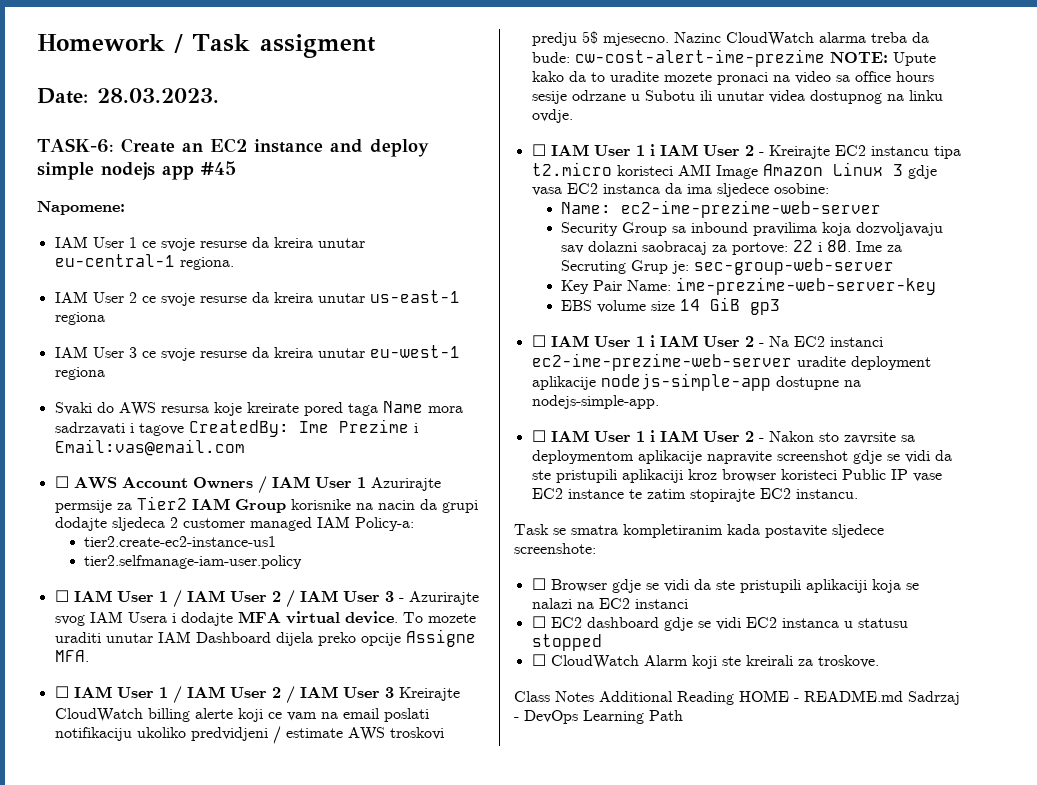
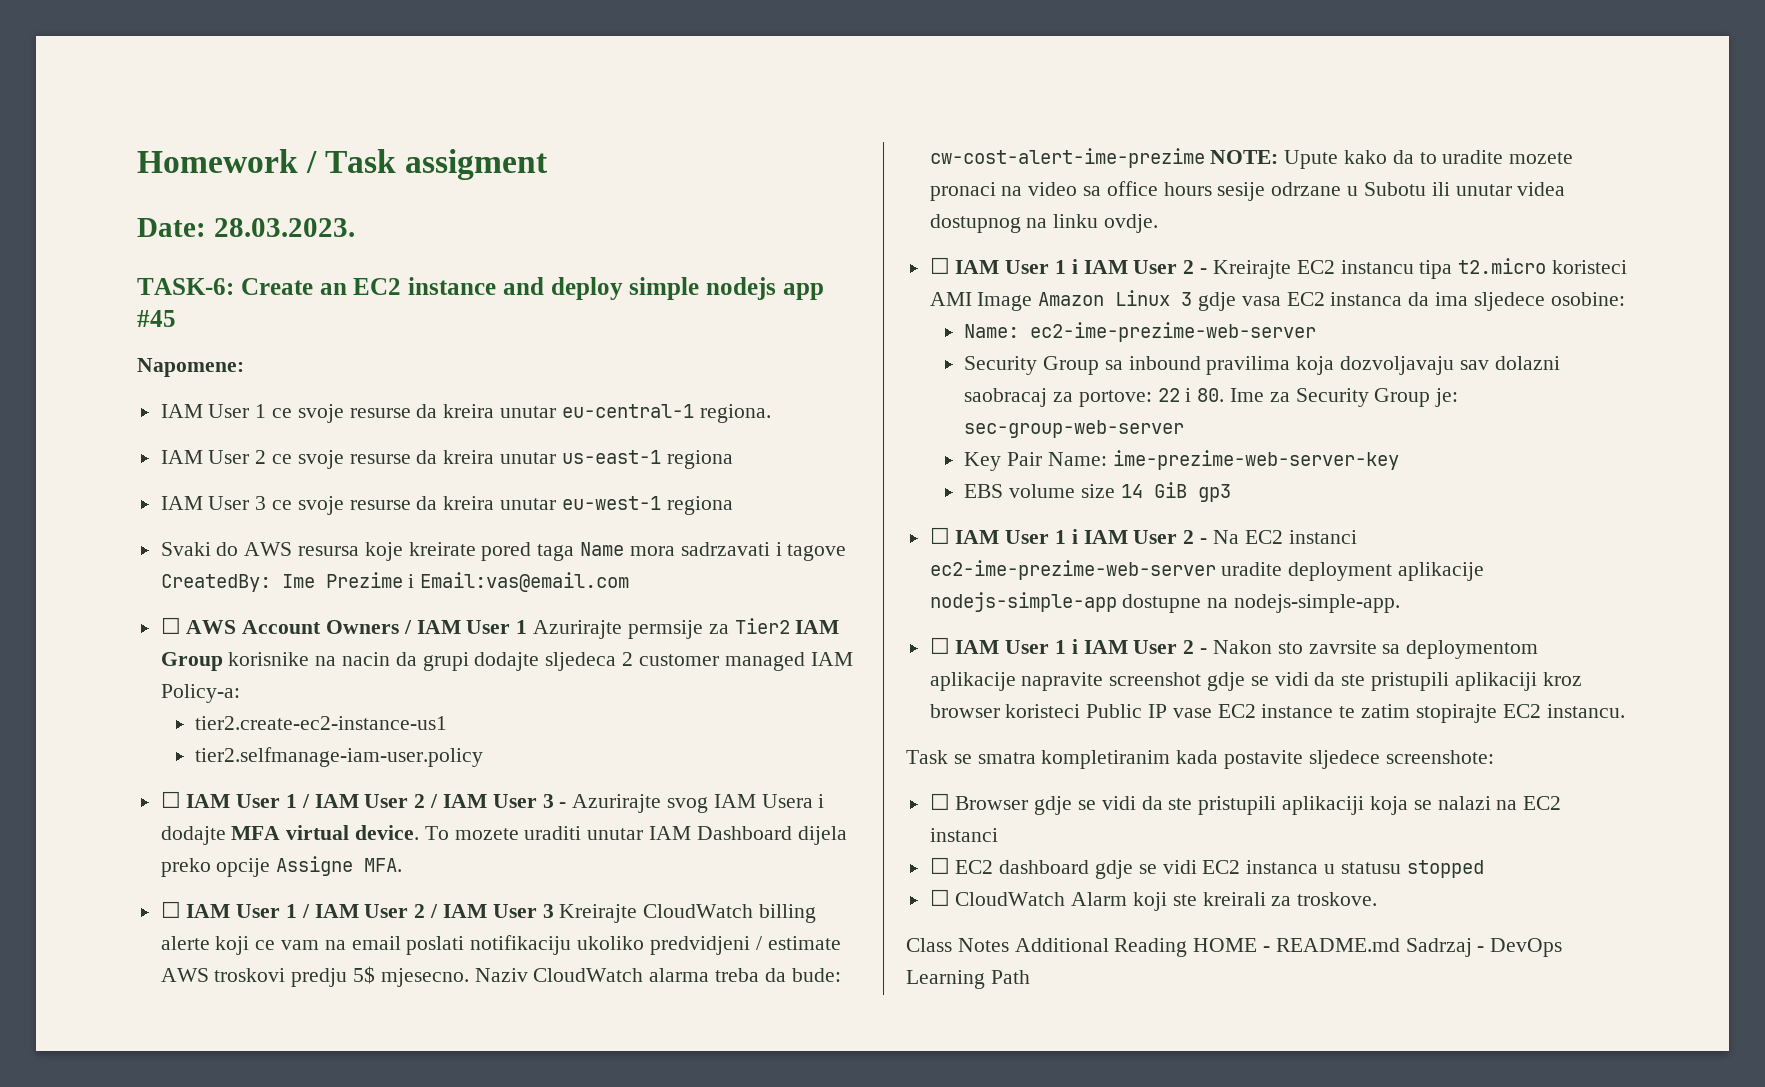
- Nazinc CloudWatch alarma treba da bude: cw-cost-alert-ime-prezime NOTE: Upute kako da to uradite mozete pronaci na video sa office hours sesije odrzane u Subotu ili unutar videa dostupnog na linku ovdje.
+ Naziv CloudWatch alarma treba da bude: cw-cost-alert-ime-prezime NOTE: Upute kako da to uradite mozete pronaci na video sa office hours sesije odrzane u Subotu ili unutar videa dostupnog na linku ovdje.
- Security Group sa inbound pravilima koja dozvoljavaju sav dolazni saobracaj za portove: 22 i 80. Ime za Secruting Grup je: sec-group-web-server
+ Security Group sa inbound pravilima koja dozvoljavaju sav dolazni saobracaj za portove: 22 i 80. Ime za Security Group je: sec-group-web-server

